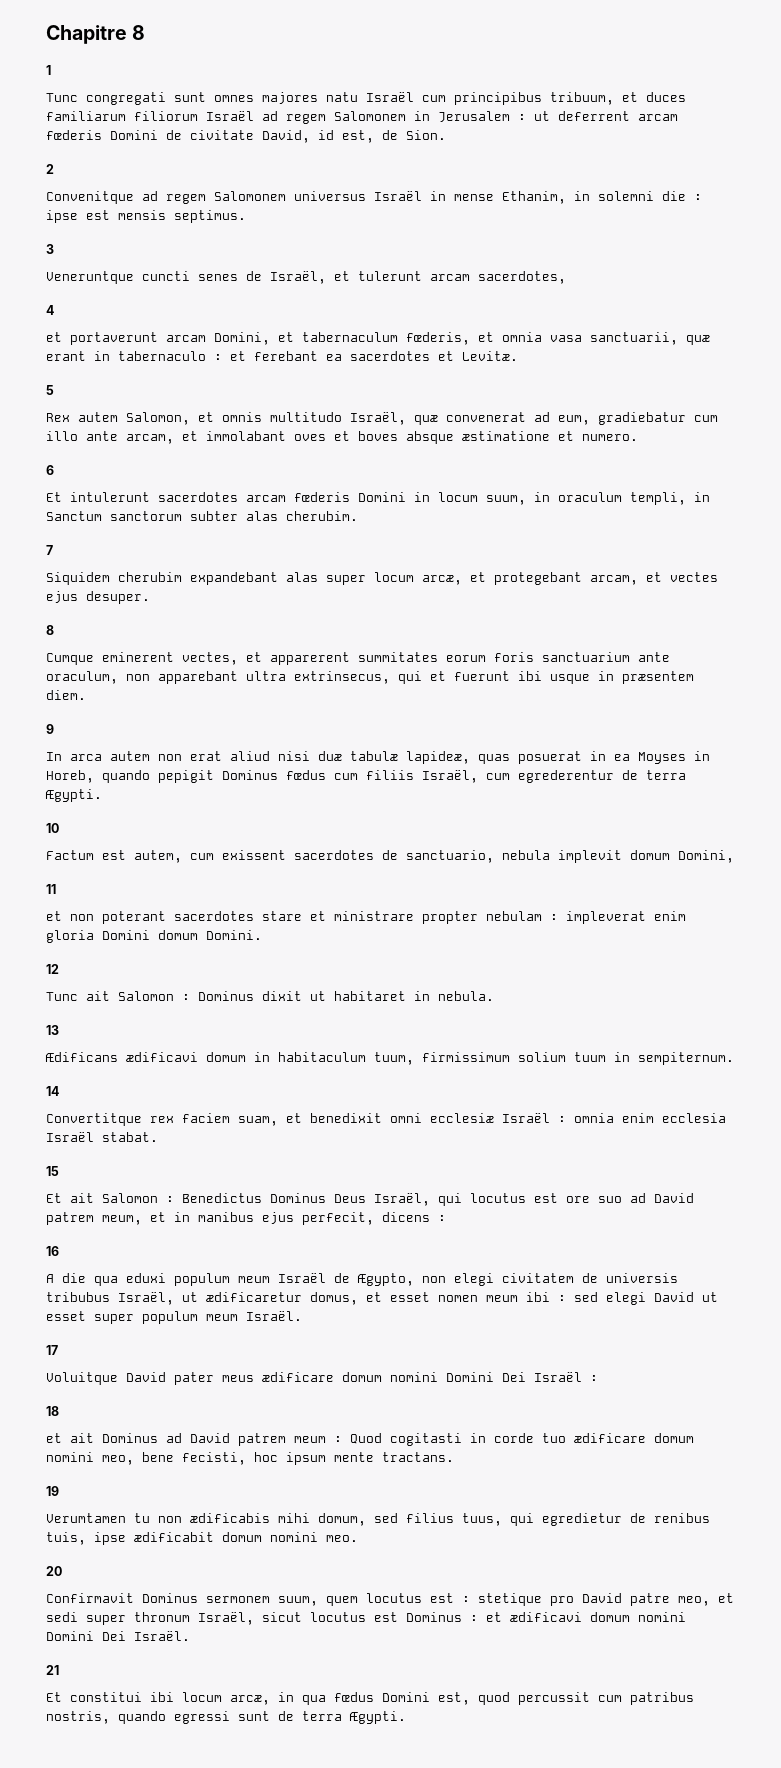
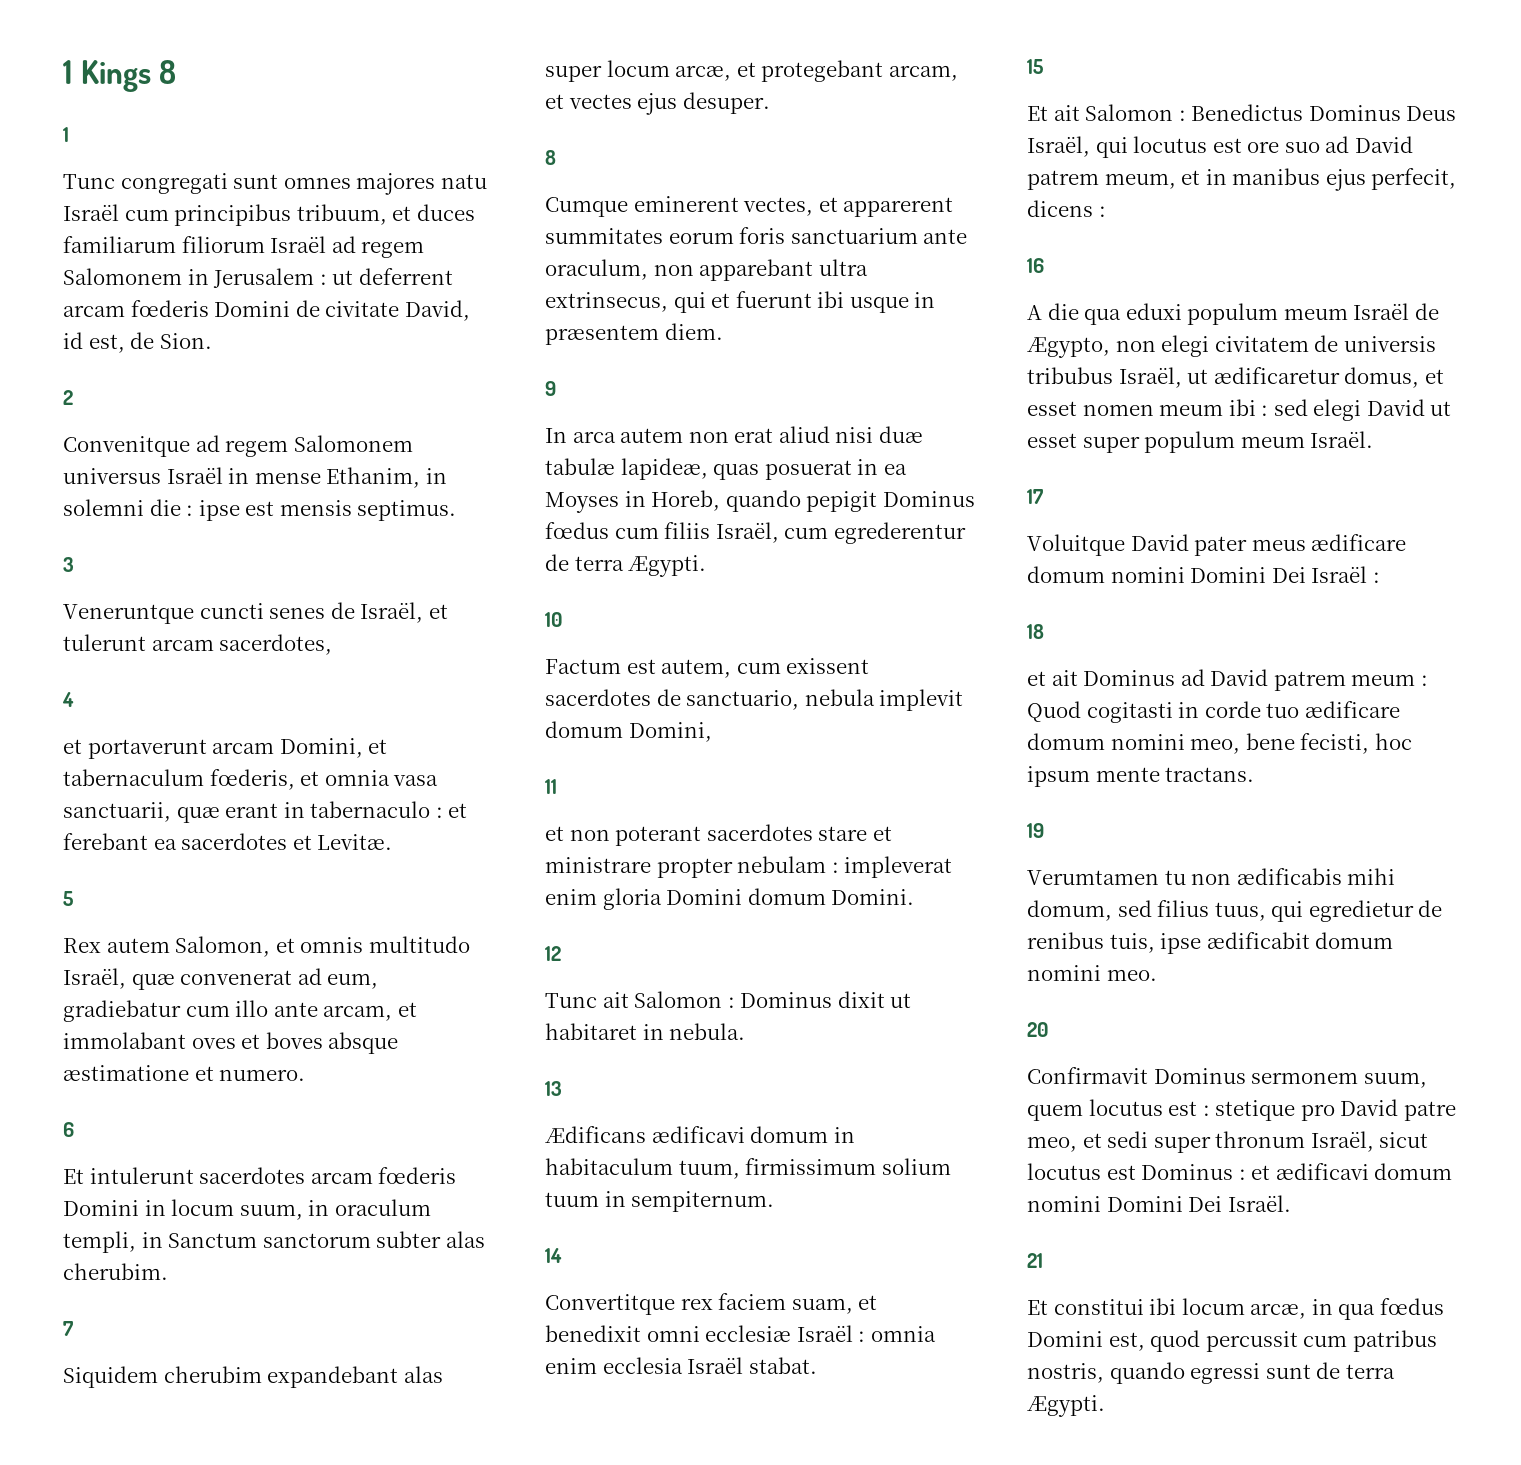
- Chapitre 8
+ 1 Kings 8

